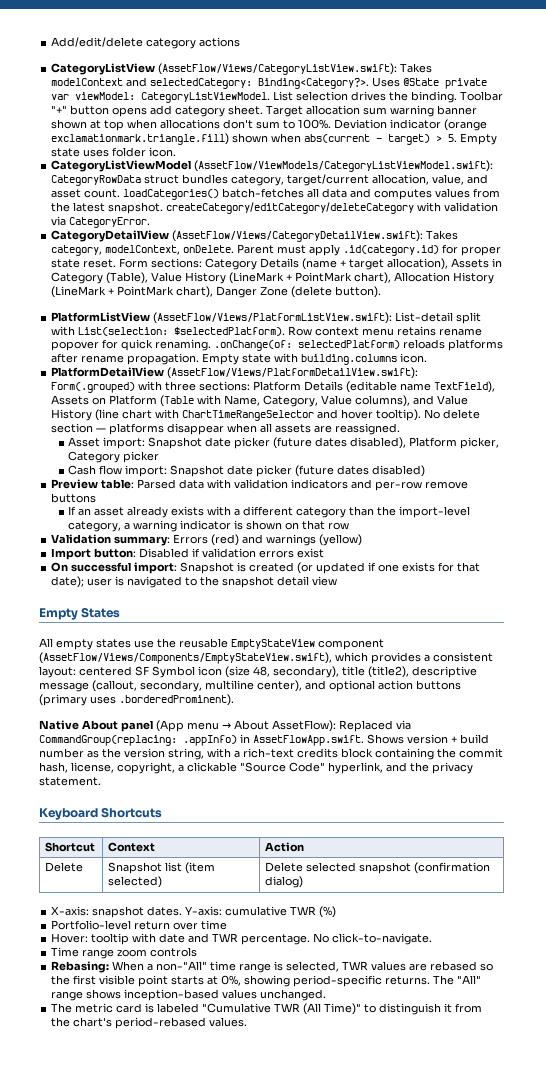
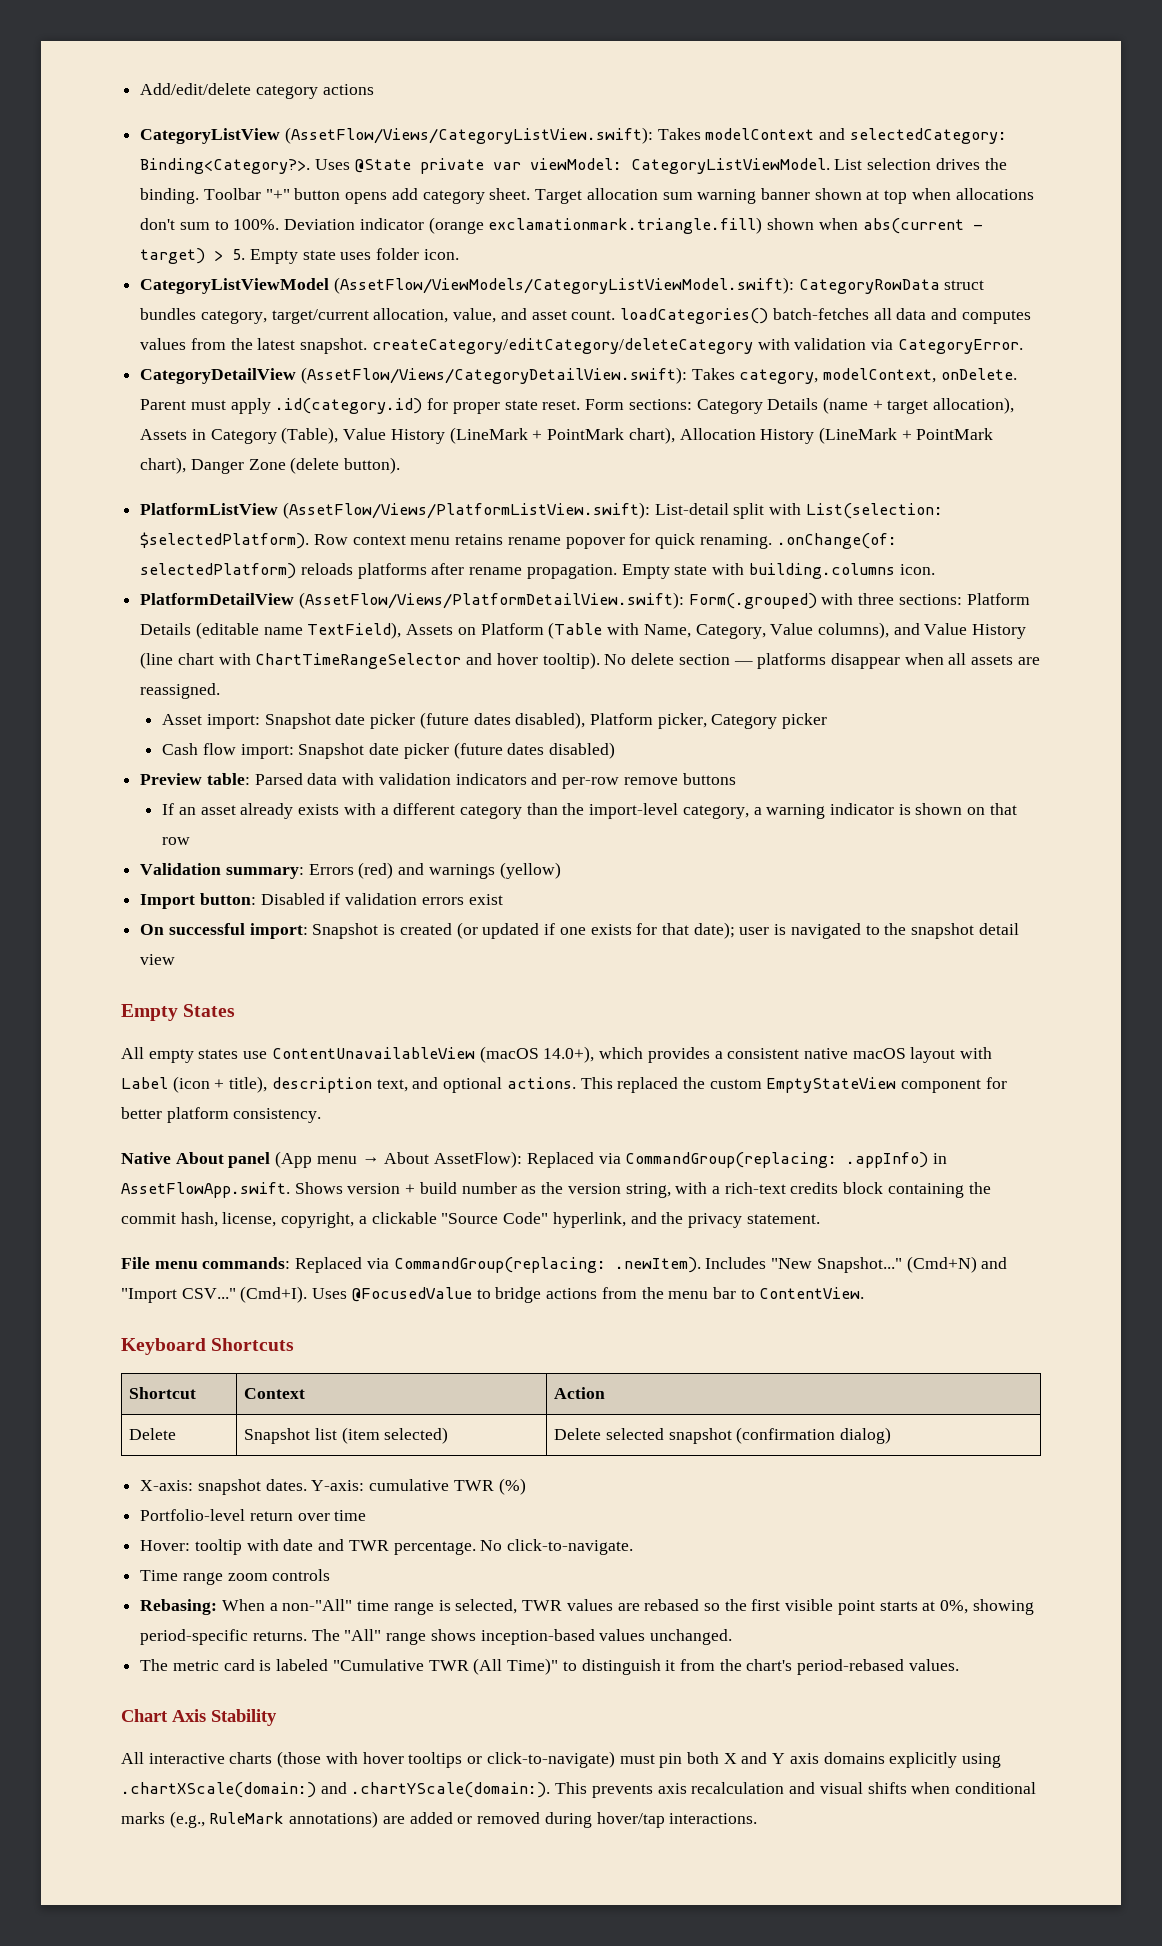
- All empty states use the reusable EmptyStateView component (AssetFlow/Views/Components/EmptyStateView.swift), which provides a consistent layout: centered SF Symbol icon (size 48, secondary), title (title2), descriptive message (callout, secondary, multiline center), and optional action buttons (primary uses .borderedProminent).
+ All empty states use ContentUnavailableView (macOS 14.0+), which provides a consistent native macOS layout with Label (icon + title), description text, and optional actions. This replaced the custom EmptyStateView component for better platform consistency.
+ File menu commands: Replaced via CommandGroup(replacing: .newItem). Includes "New Snapshot..." (Cmd+N) and "Import CSV..." (Cmd+I). Uses @FocusedValue to bridge actions from the menu bar to ContentView.
+ Chart Axis Stability
+ All interactive charts (those with hover tooltips or click-to-navigate) must pin both X and Y axis domains explicitly using .chartXScale(domain:) and .chartYScale(domain:). This prevents axis recalculation and visual shifts when conditional marks (e.g., RuleMark annotations) are added or removed during hover/tap interactions.

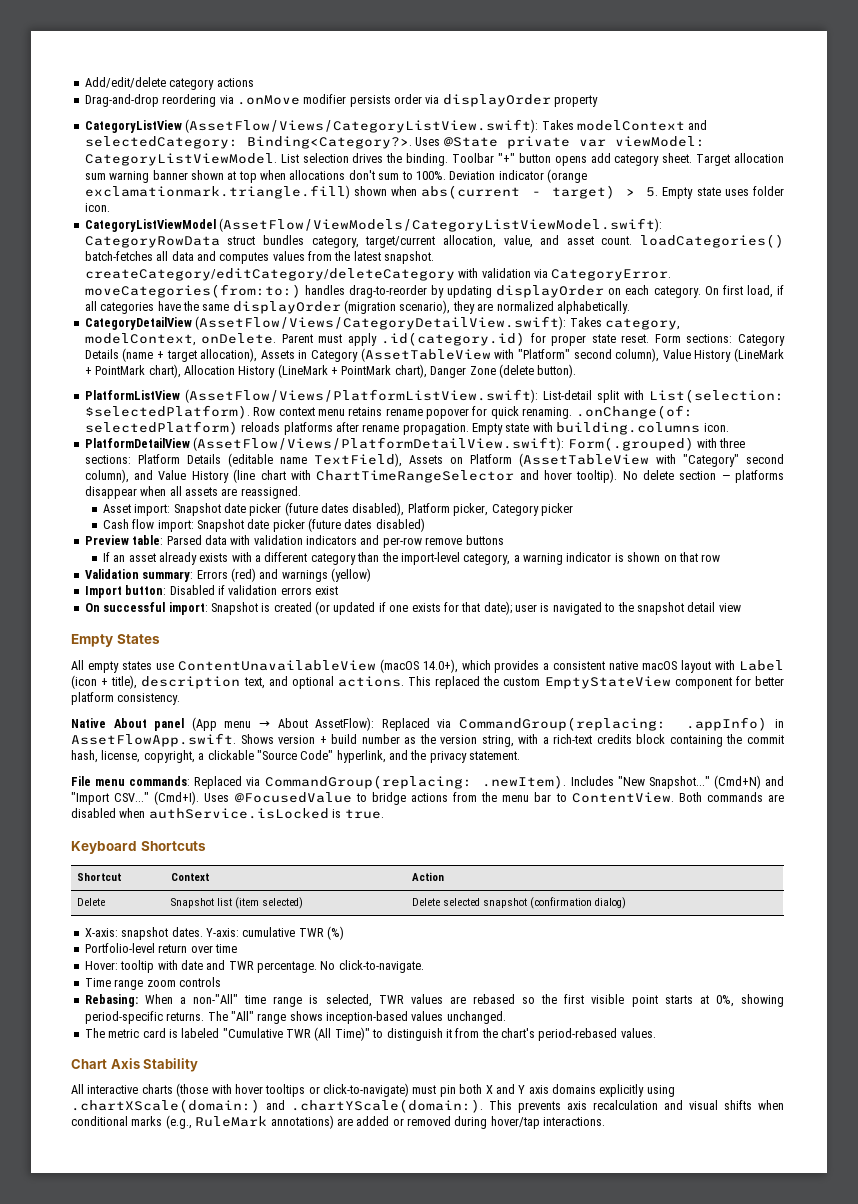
+ Drag-and-drop reordering via .onMove modifier persists order via displayOrder property
- CategoryListViewModel (AssetFlow/ViewModels/CategoryListViewModel.swift): CategoryRowData struct bundles category, target/current allocation, value, and asset count. loadCategories() batch-fetches all data and computes values from the latest snapshot. createCategory/editCategory/deleteCategory with validation via CategoryError.
+ CategoryListViewModel (AssetFlow/ViewModels/CategoryListViewModel.swift): CategoryRowData struct bundles category, target/current allocation, value, and asset count. loadCategories() batch-fetches all data and computes values from the latest snapshot. createCategory/editCategory/deleteCategory with validation via CategoryError. moveCategories(from:to:) handles drag-to-reorder by updating displayOrder on each category. On first load, if all categories have the same displayOrder (migration scenario), they are normalized alphabetically.
- Form sections: Category Details (name + target allocation), Assets in Category (Table), Value History (LineMark + PointMark chart), Allocation History (LineMark + PointMark chart), Danger Zone (delete button).
+ Form sections: Category Details (name + target allocation), Assets in Category (AssetTableView with "Platform" second column), Value History (LineMark + PointMark chart), Allocation History (LineMark + PointMark chart), Danger Zone (delete button).
- PlatformDetailView (AssetFlow/Views/PlatformDetailView.swift): Form(.grouped) with three sections: Platform Details (editable name TextField), Assets on Platform (Table with Name, Category, Value columns), and Value History (line chart with ChartTimeRangeSelector and hover tooltip).
+ PlatformDetailView (AssetFlow/Views/PlatformDetailView.swift): Form(.grouped) with three sections: Platform Details (editable name TextField), Assets on Platform (AssetTableView with "Category" second column), and Value History (line chart with ChartTimeRangeSelector and hover tooltip).
+ Both commands are disabled when authService.isLocked is true.

